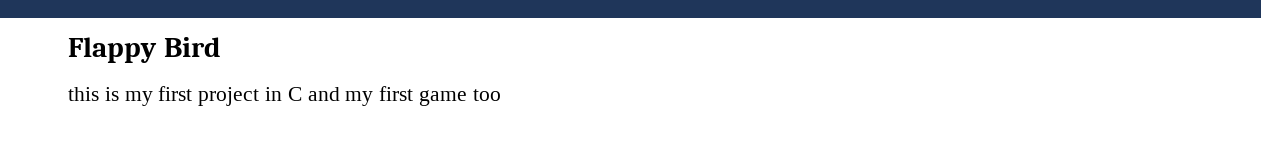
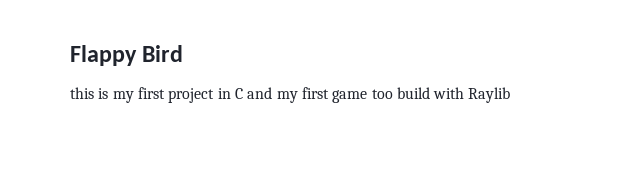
- this is my first project in C and my first game too
+ this is my first project in C and my first game too build with Raylib

